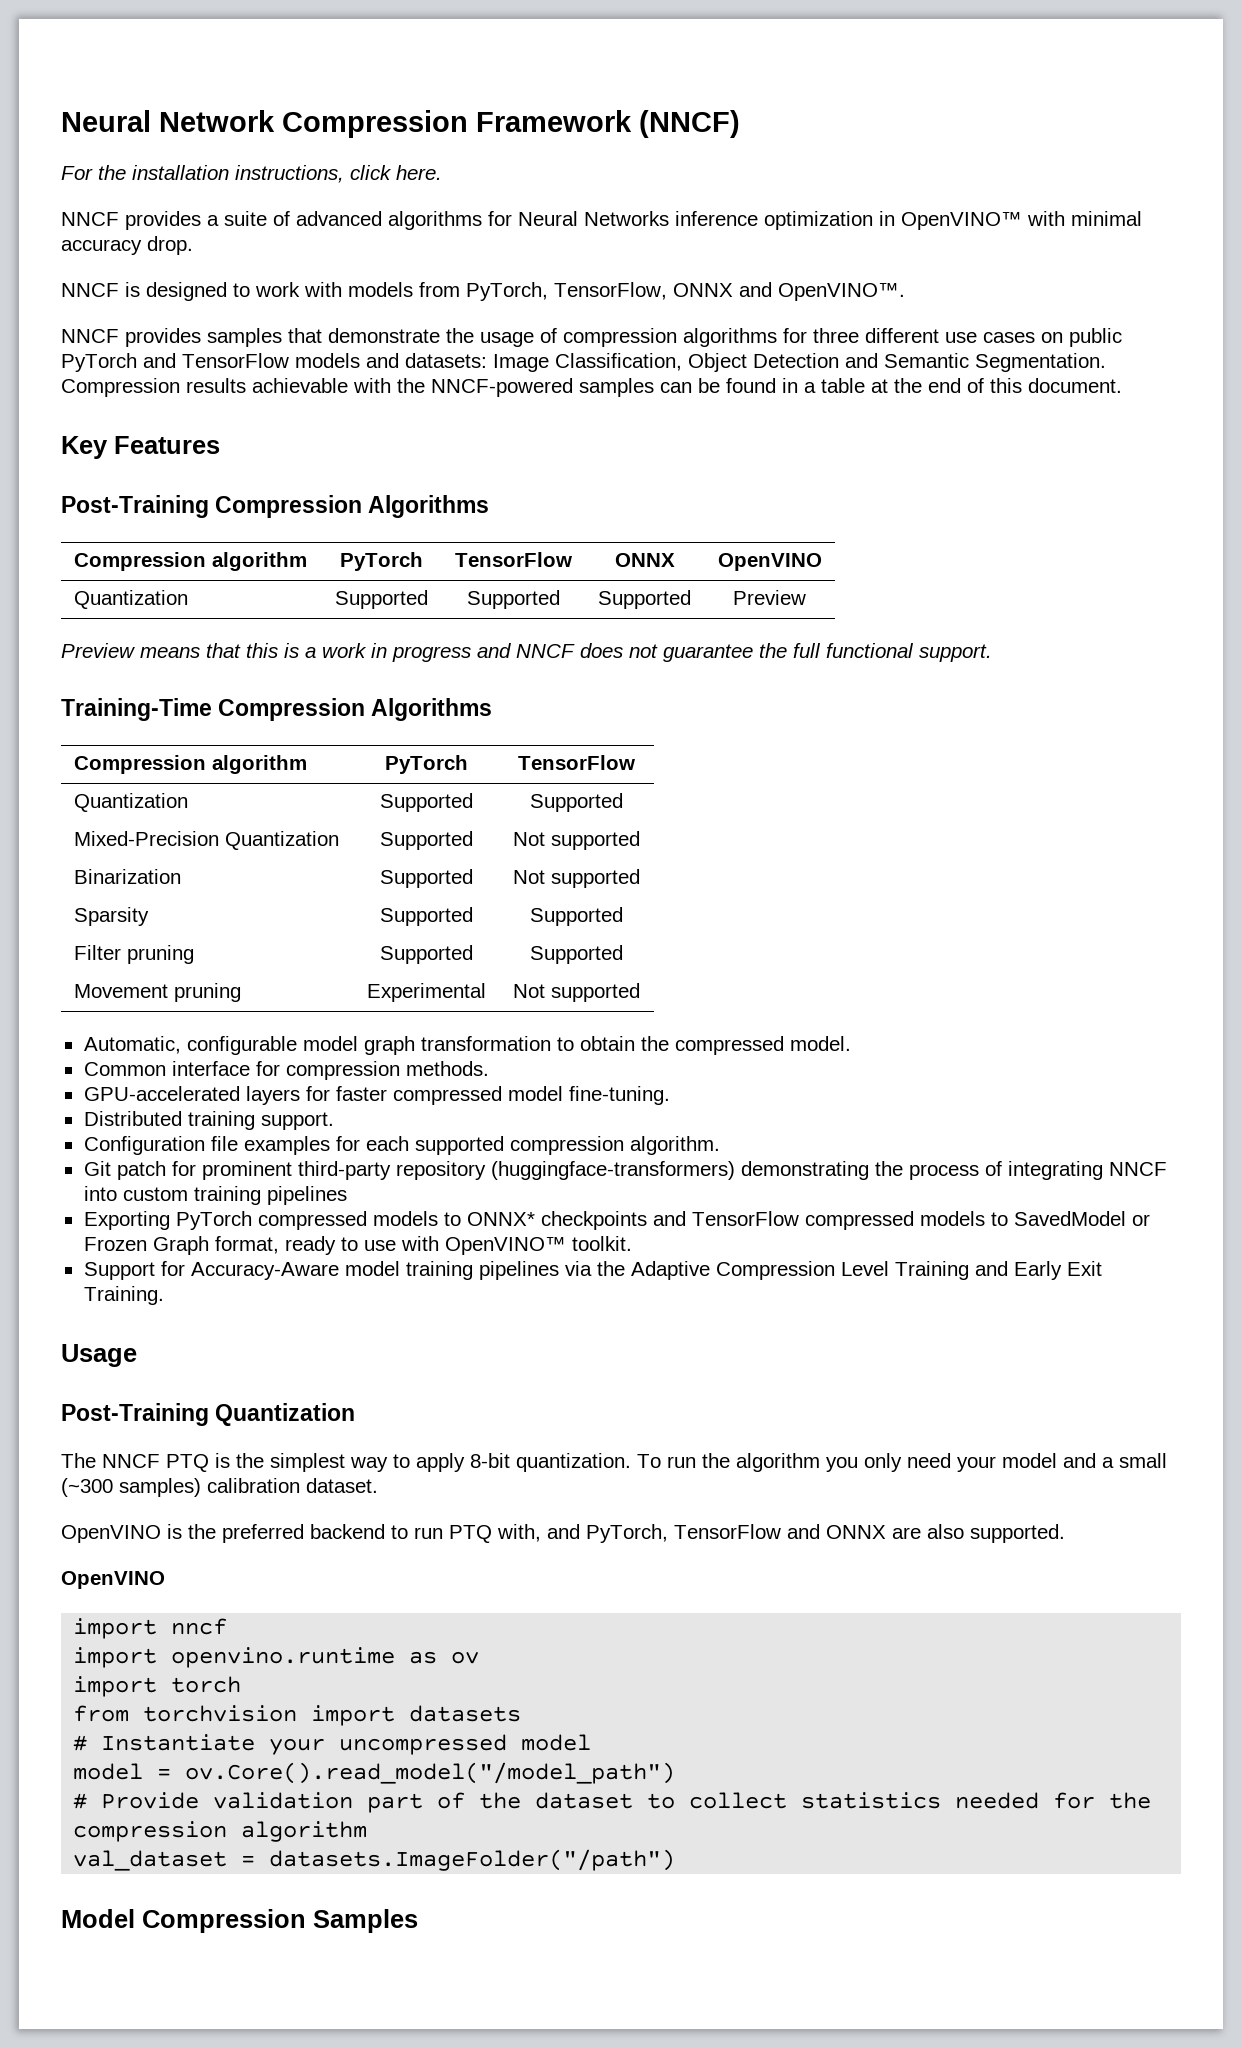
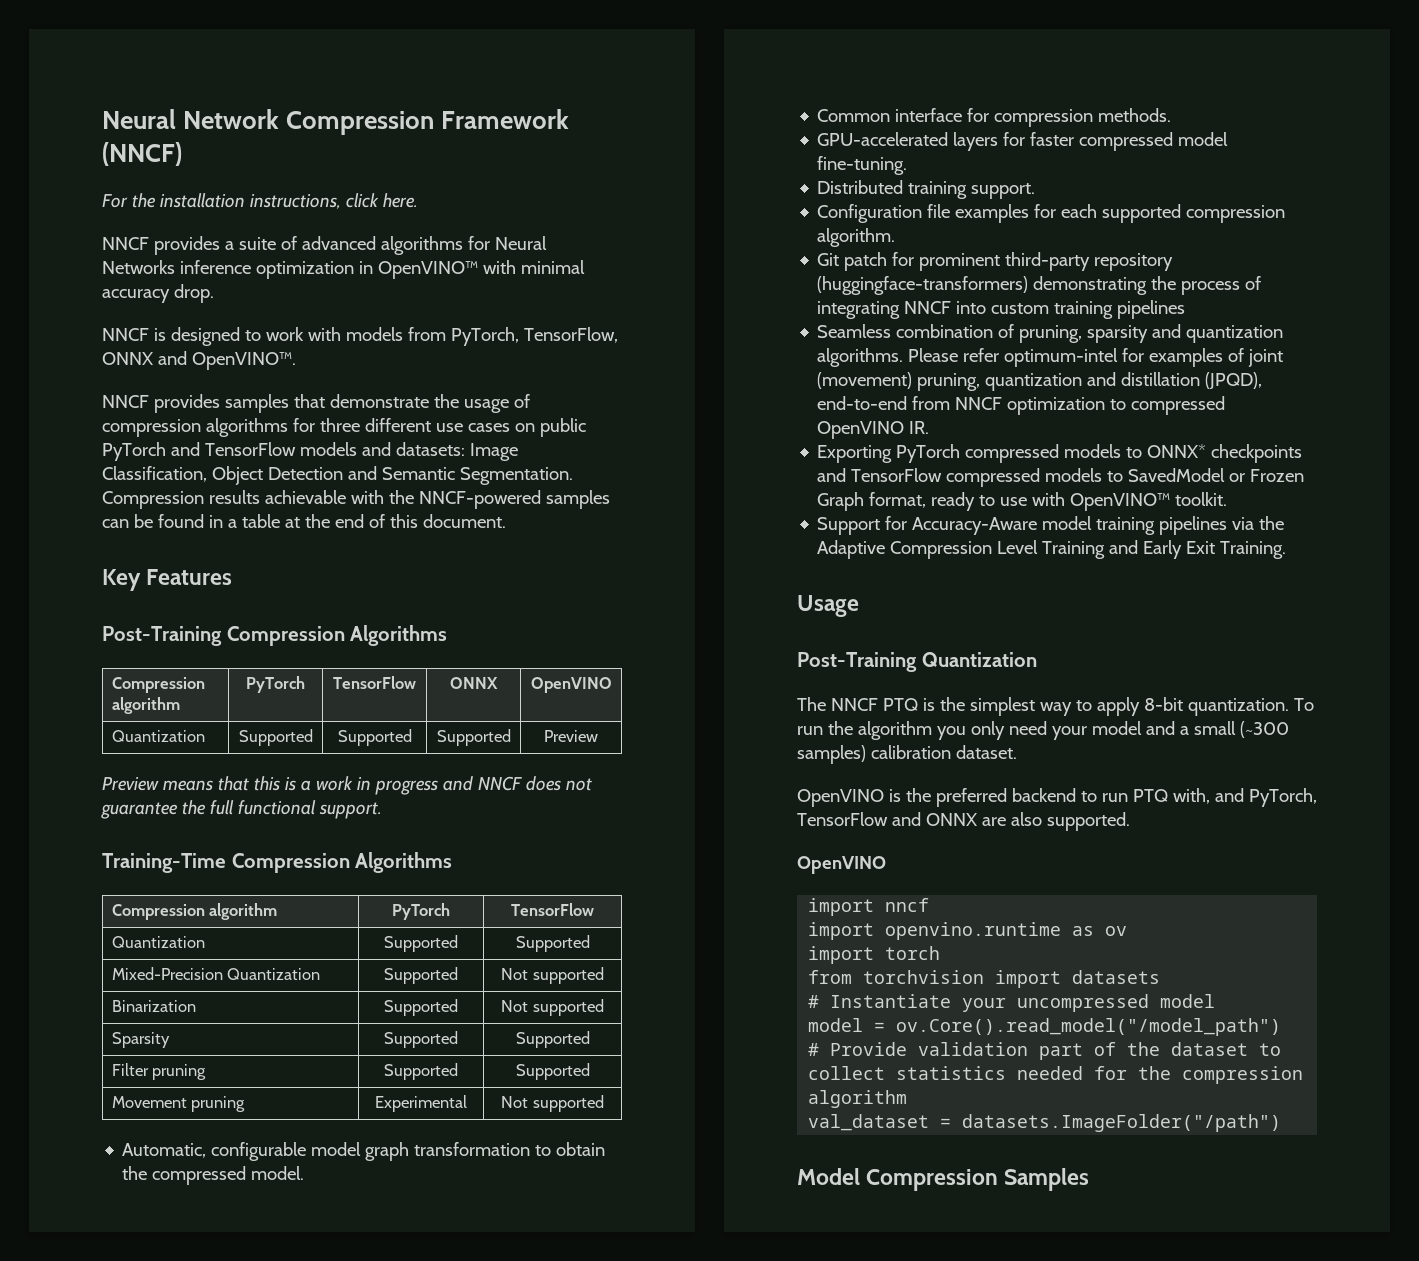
+ Seamless combination of pruning, sparsity and quantization algorithms. Please refer optimum-intel for examples of joint (movement) pruning, quantization and distillation (JPQD), end-to-end from NNCF optimization to compressed OpenVINO IR.

